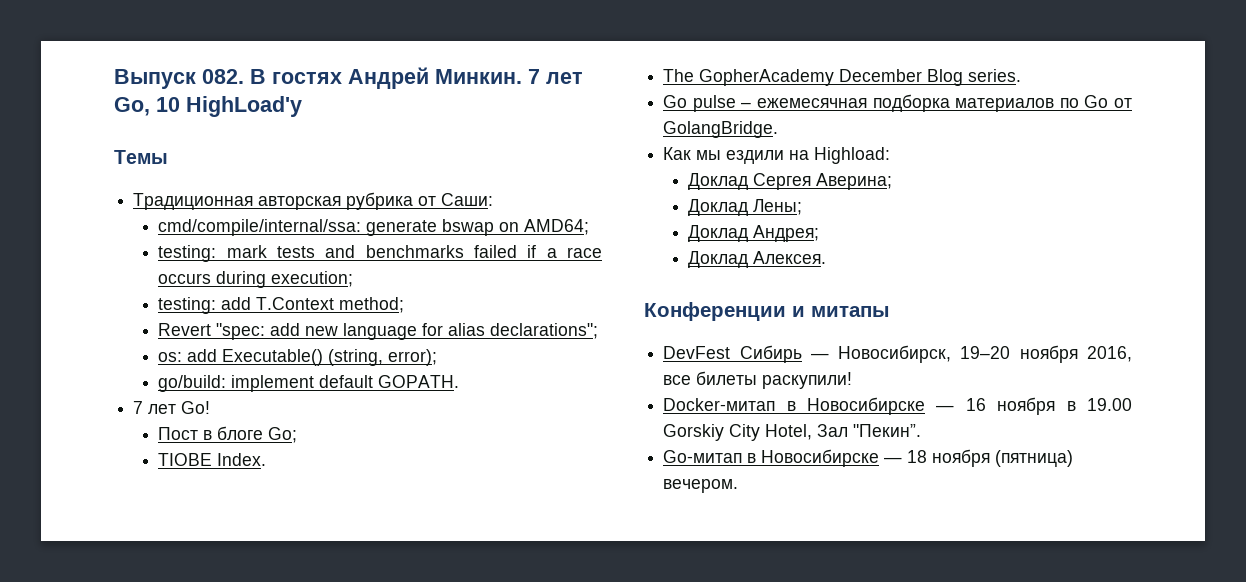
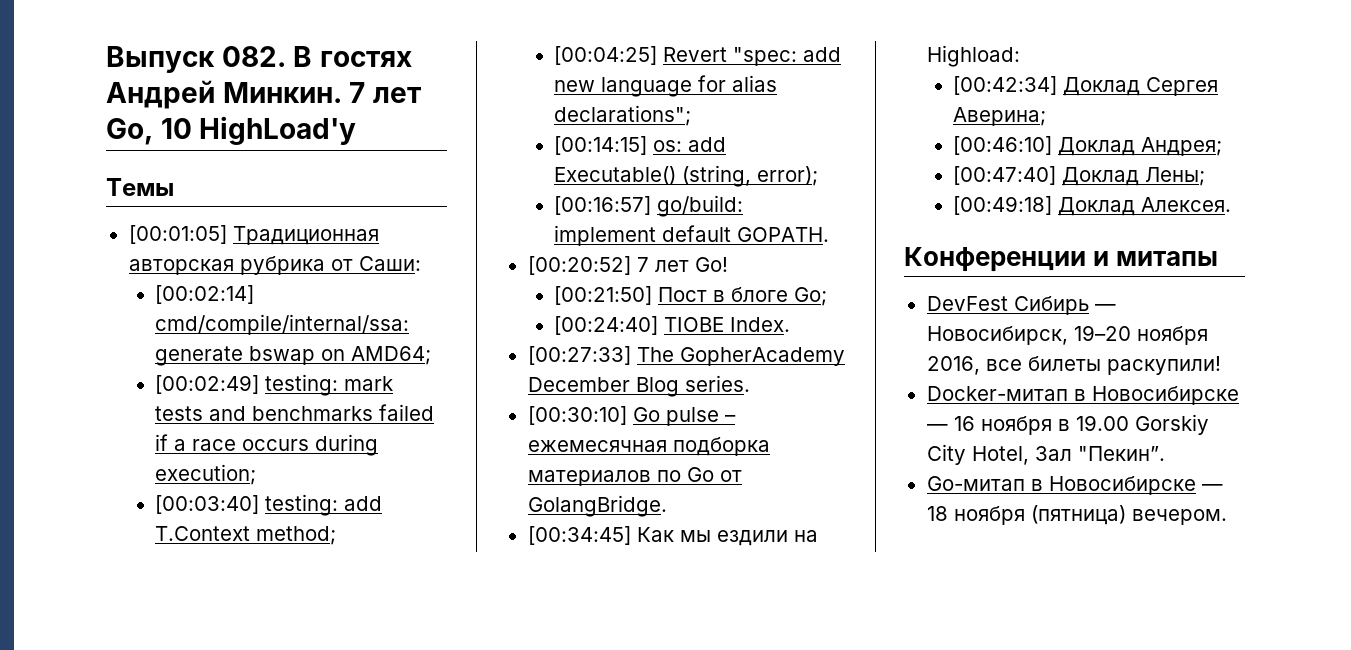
- Традиционная авторская рубрика от Саши:
+ [00:01:05] Традиционная авторская рубрика от Саши:
- cmd/compile/internal/ssa: generate bswap on AMD64;
+ [00:02:14] cmd/compile/internal/ssa: generate bswap on AMD64;
- testing: mark tests and benchmarks failed if a race occurs during execution;
+ [00:02:49] testing: mark tests and benchmarks failed if a race occurs during execution;
- testing: add T.Context method;
+ [00:03:40] testing: add T.Context method;
- Revert "spec: add new language for alias declarations";
+ [00:04:25] Revert "spec: add new language for alias declarations";
- os: add Executable() (string, error);
+ [00:14:15] os: add Executable() (string, error);
- go/build: implement default GOPATH.
+ [00:16:57] go/build: implement default GOPATH.
- 7 лет Go!
+ [00:20:52] 7 лет Go!
- Пост в блоге Go;
+ [00:21:50] Пост в блоге Go;
- TIOBE Index.
+ [00:24:40] TIOBE Index.
- The GopherAcademy December Blog series.
+ [00:27:33] The GopherAcademy December Blog series.
- Go pulse – ежемесячная подборка материалов по Go от GolangBridge.
+ [00:30:10] Go pulse – ежемесячная подборка материалов по Go от GolangBridge.
- Как мы ездили на Highload:
+ [00:34:45] Как мы ездили на Highload:
- Доклад Сергея Аверина;
+ [00:42:34] Доклад Сергея Аверина;
- Доклад Лены;
+ [00:46:10] Доклад Андрея;
+ [00:47:40] Доклад Лены;
- Доклад Андрея;
- Доклад Алексея.
+ [00:49:18] Доклад Алексея.

